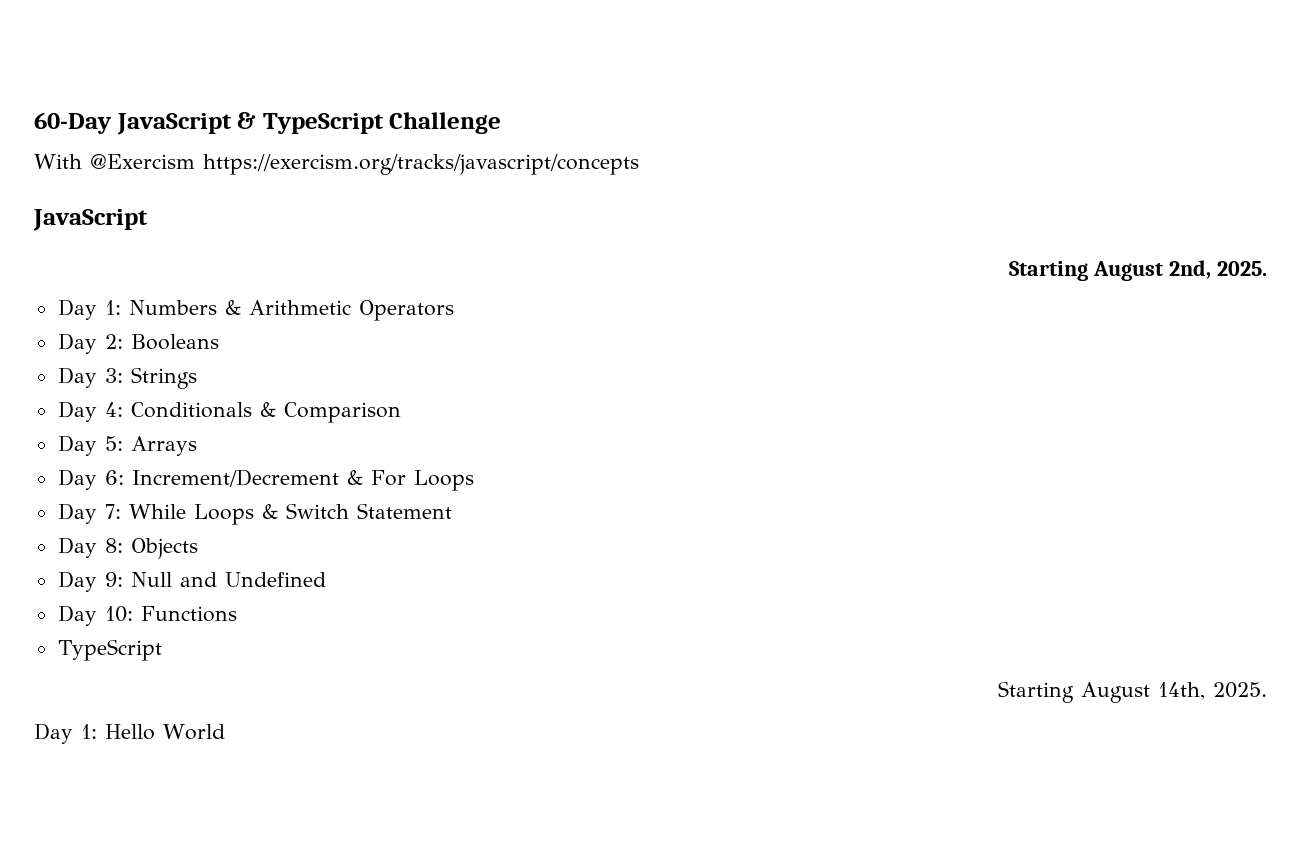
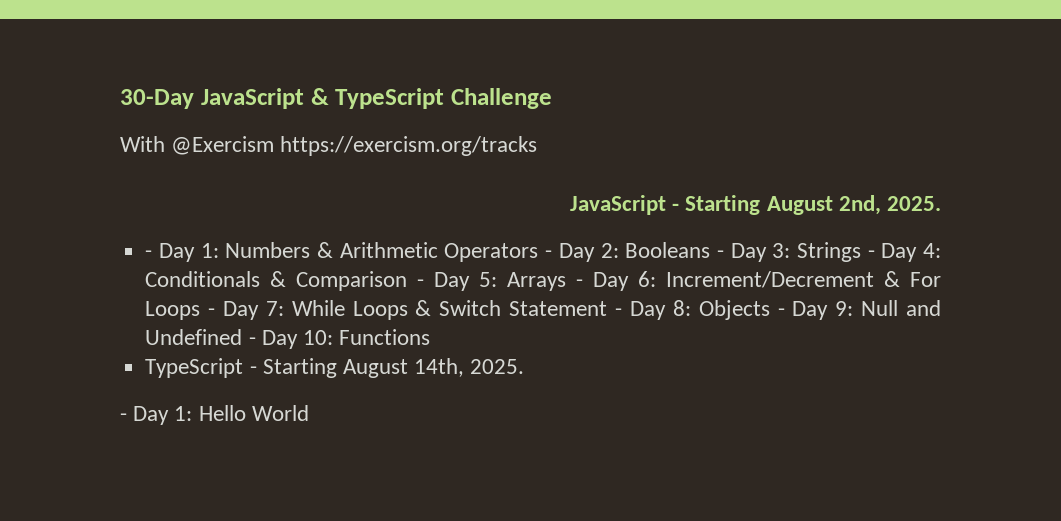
- 60-Day JavaScript & TypeScript Challenge
+ 30-Day JavaScript & TypeScript Challenge
- With @Exercism https://exercism.org/tracks/javascript/concepts
- JavaScript
- Starting August 2nd, 2025.
+ With @Exercism https://exercism.org/tracks
+ JavaScript - Starting August 2nd, 2025.
- Day 1: Numbers & Arithmetic Operators
- Day 2: Booleans
- Day 3: Strings
- Day 4: Conditionals & Comparison
- Day 5: Arrays
- Day 6: Increment/Decrement & For Loops
- Day 7: While Loops & Switch Statement
- Day 8: Objects
- Day 9: Null and Undefined
- Day 10: Functions
- TypeScript
- Starting August 14th, 2025.
+ - Day 1: Numbers & Arithmetic Operators - Day 2: Booleans - Day 3: Strings - Day 4: Conditionals & Comparison - Day 5: Arrays - Day 6: Increment/Decrement & For Loops - Day 7: While Loops & Switch Statement - Day 8: Objects - Day 9: Null and Undefined - Day 10: Functions
+ TypeScript - Starting August 14th, 2025.
- Day 1: Hello World
+ - Day 1: Hello World

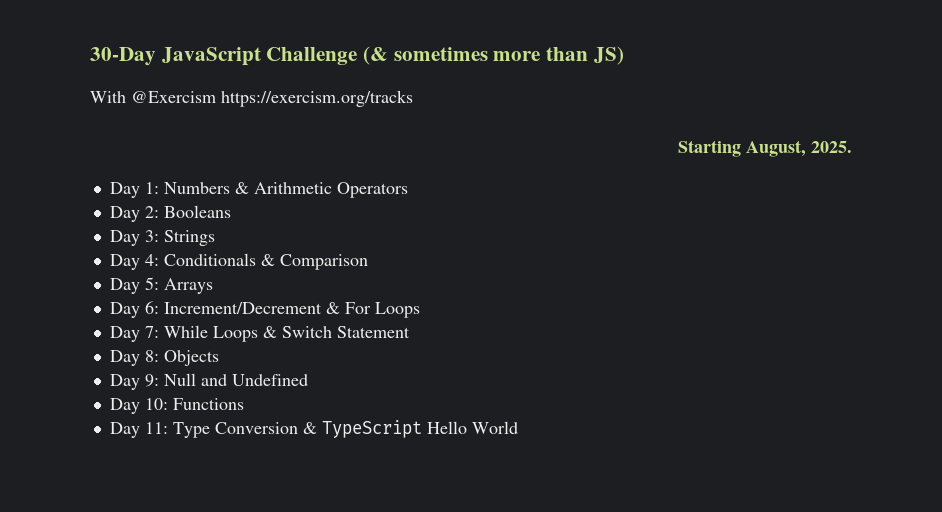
- 30-Day JavaScript & TypeScript Challenge
+ 30-Day JavaScript Challenge (& sometimes more than JS)
  With @Exercism https://exercism.org/tracks
- JavaScript - Starting August 2nd, 2025.
- - Day 1: Numbers & Arithmetic Operators - Day 2: Booleans - Day 3: Strings - Day 4: Conditionals & Comparison - Day 5: Arrays - Day 6: Increment/Decrement & For Loops - Day 7: While Loops & Switch Statement - Day 8: Objects - Day 9: Null and Undefined - Day 10: Functions
+ Starting August, 2025.
+ Day 1: Numbers & Arithmetic Operators
+ Day 2: Booleans
+ Day 3: Strings
+ Day 4: Conditionals & Comparison
+ Day 5: Arrays
+ Day 6: Increment/Decrement & For Loops
+ Day 7: While Loops & Switch Statement
+ Day 8: Objects
+ Day 9: Null and Undefined
+ Day 10: Functions
- TypeScript - Starting August 14th, 2025.
- - Day 1: Hello World
+ Day 11: Type Conversion & TypeScript Hello World

